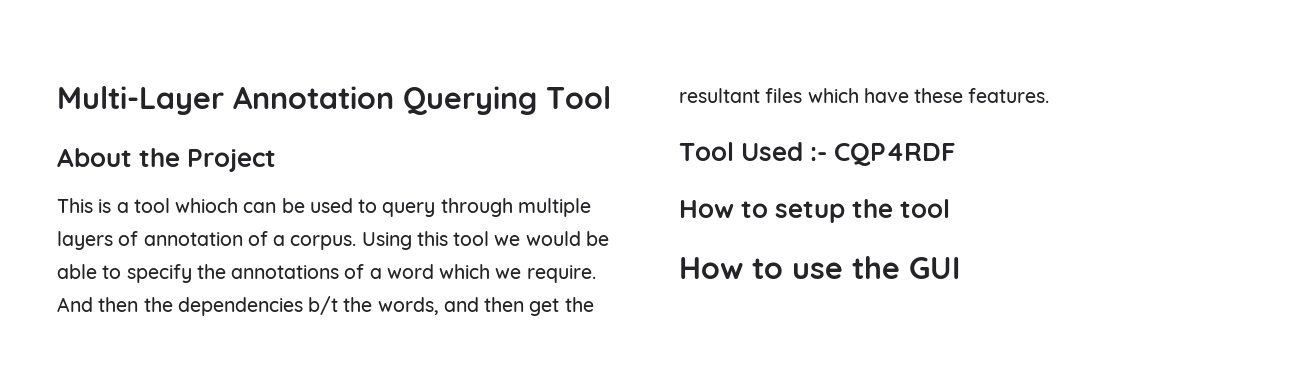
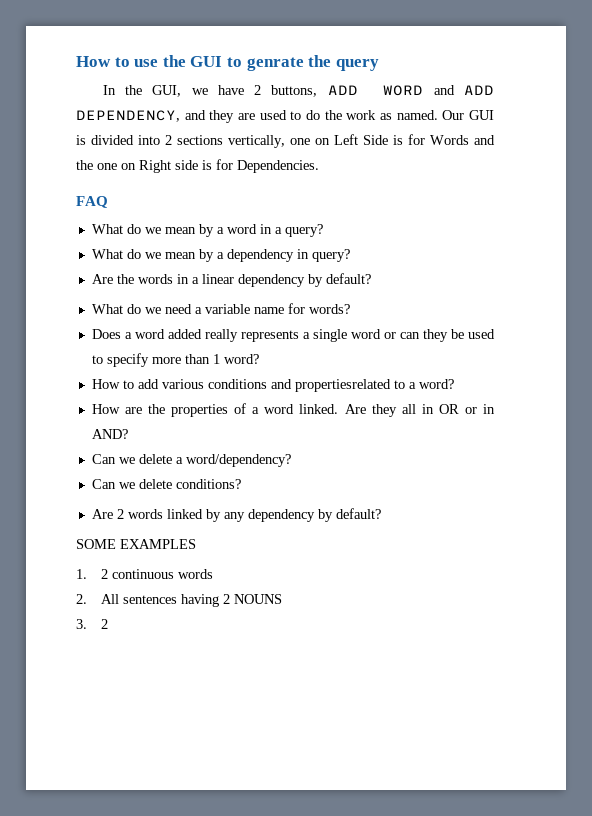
- Multi-Layer Annotation Querying Tool
- About the Project
- This is a tool whioch can be used to query through multiple layers of annotation of a corpus. Using this tool we would be able to specify the annotations of a word which we require. And then the dependencies b/t the words, and then get the resultant files which have these features.
- Tool Used :- CQP4RDF
- How to setup the tool
- How to use the GUI
+ How to use the GUI to genrate the query
+ In the GUI, we have 2 buttons, ADD WORD and ADD DEPENDENCY, and they are used to do the work as named. Our GUI is divided into 2 sections vertically, one on Left Side is for Words and the one on Right side is for Dependencies.
+ FAQ
+ What do we mean by a word in a query?
+ What do we mean by a dependency in query?
+ Are the words in a linear dependency by default?
+ What do we need a variable name for words?
+ Does a word added really represents a single word or can they be used to specify more than 1 word?
+ How to add various conditions and propertiesrelated to a word?
+ How are the properties of a word linked. Are they all in OR or in AND?
+ Can we delete a word/dependency?
+ Can we delete conditions?
+ Are 2 words linked by any dependency by default?
+ SOME EXAMPLES
+ 1. 2 continuous words
+ 2. All sentences having 2 NOUNS
+ 3. 2

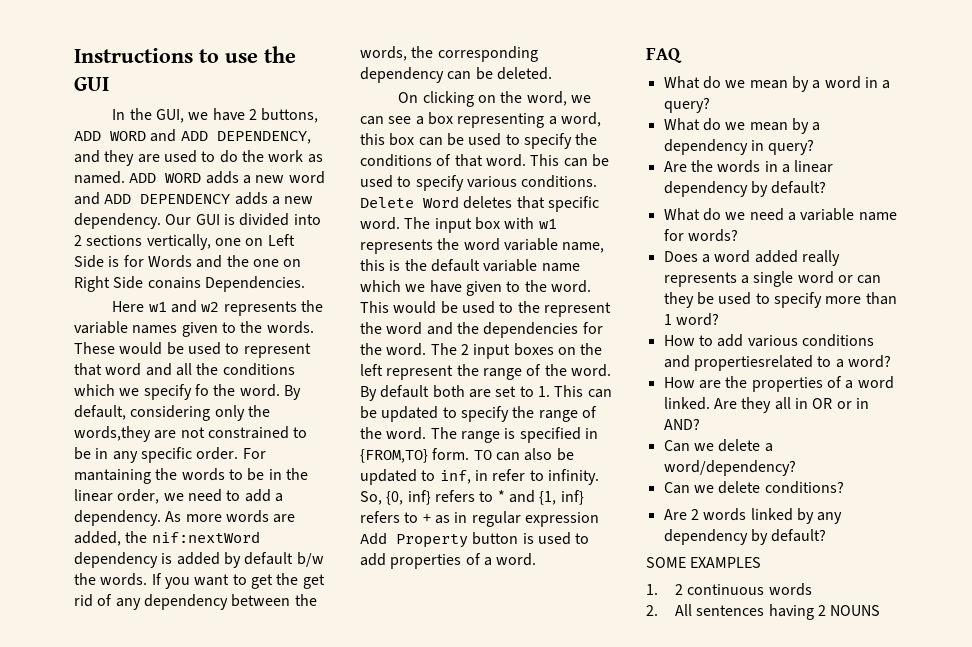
- How to use the GUI to genrate the query
+ Instructions to use the GUI
+ ADD WORD adds a new word and ADD DEPENDENCY adds a new dependency.
- Our GUI is divided into 2 sections vertically, one on Left Side is for Words and the one on Right side is for Dependencies.
+ Our GUI is divided into 2 sections vertically, one on Left Side is for Words and the one on Right Side conains Dependencies.
+ Here w1 and w2 represents the variable names given to the words. These would be used to represent that word and all the conditions which we specify fo the word. By default, considering only the words,they are not constrained to be in any specific order. For mantaining the words to be in the linear order, we need to add a dependency. As more words are added, the nif:nextWord dependency is added by default b/w the words. If you want to get the get rid of any dependency between the words, the corresponding dependency can be deleted.
+ On clicking on the word, we can see a box representing a word, this box can be used to specify the conditions of that word. This can be used to specify various conditions. Delete Word deletes that specific word. The input box with w1 represents the word variable name, this is the default variable name which we have given to the word. This would be used to the represent the word and the dependencies for the word. The 2 input boxes on the left represent the range of the word. By default both are set to 1. This can be updated to specify the range of the word. The range is specified in {FROM,TO} form. TO can also be updated to inf, in refer to infinity. So, {0, inf} refers to * and {1, inf} refers to + as in regular expression Add Property button is used to add properties of a word.
- 3. 2

